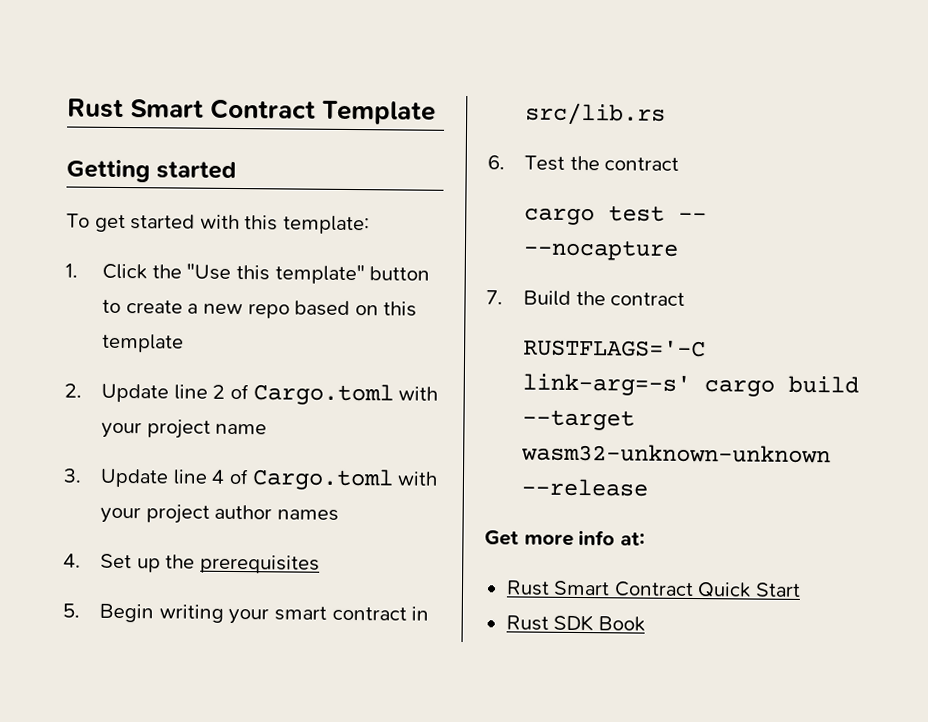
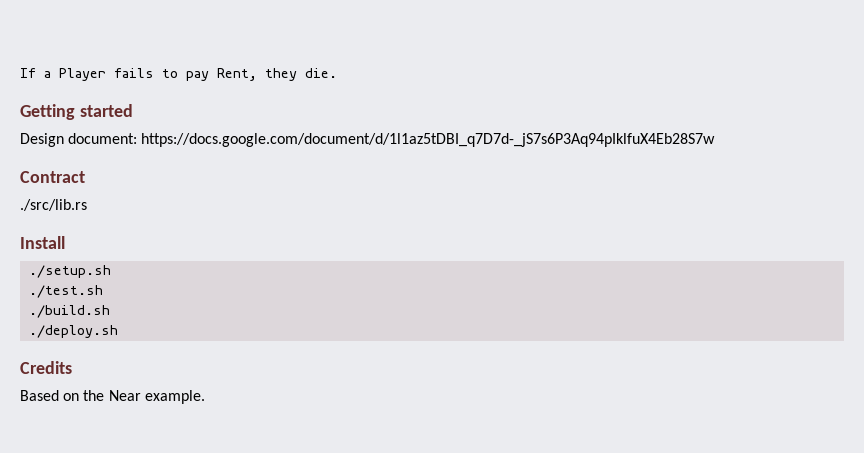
- Rust Smart Contract Template
+ If a Player fails to pay Rent, they die.
  Getting started
- To get started with this template:
- 1. Click the "Use this template" button to create a new repo based on this template
- 2. Update line 2 of Cargo.toml with your project name
- 3. Update line 4 of Cargo.toml with your project author names
- 4. Set up the prerequisites
- 5. Begin writing your smart contract in src/lib.rs
- 6. Test the contract
- cargo test -- --nocapture
- 7. Build the contract
- RUSTFLAGS='-C link-arg=-s' cargo build --target wasm32-unknown-unknown --release
- Get more info at:
- Rust Smart Contract Quick Start
- Rust SDK Book
+ Design document: https://docs.google.com/document/d/1l1az5tDBI_q7D7d-_jS7s6P3Aq94pIklfuX4Eb28S7w
+ Contract
+ ./src/lib.rs
+ Install
+ ./setup.sh
+ ./test.sh
+ ./build.sh
+ ./deploy.sh
+ Credits
+ Based on the Near example.

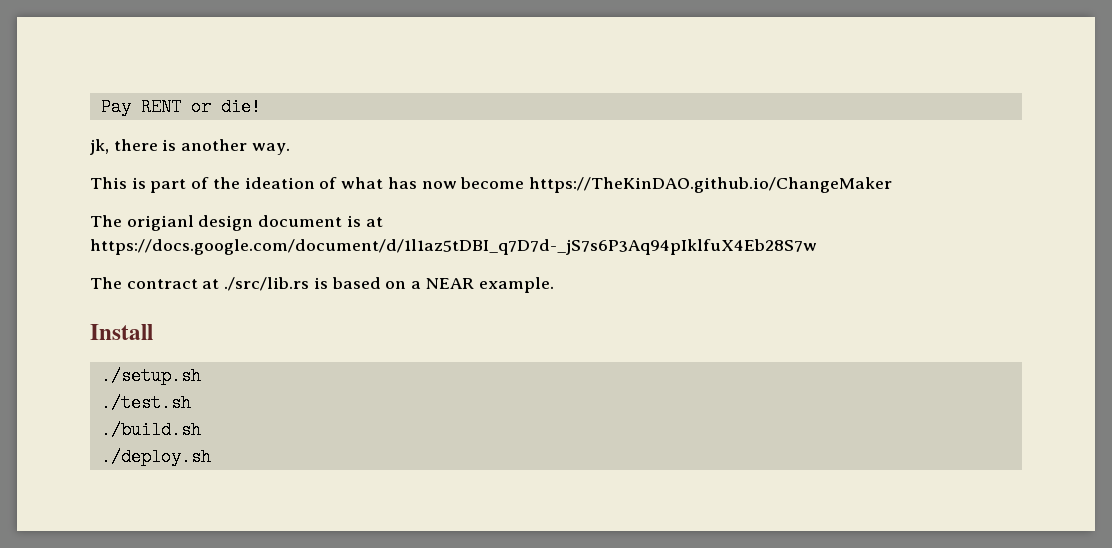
- If a Player fails to pay Rent, they die.
- Getting started
- Design document: https://docs.google.com/document/d/1l1az5tDBI_q7D7d-_jS7s6P3Aq94pIklfuX4Eb28S7w
- Contract
- ./src/lib.rs
+ Pay RENT or die!
+ jk, there is another way.
+ This is part of the ideation of what has now become https://TheKinDAO.github.io/ChangeMaker
+ The origianl design document is at https://docs.google.com/document/d/1l1az5tDBI_q7D7d-_jS7s6P3Aq94pIklfuX4Eb28S7w
+ The contract at ./src/lib.rs is based on a NEAR example.
- Credits
- Based on the Near example.

